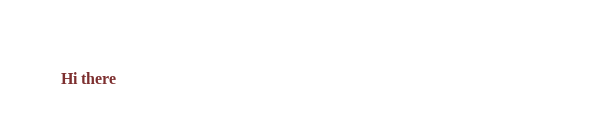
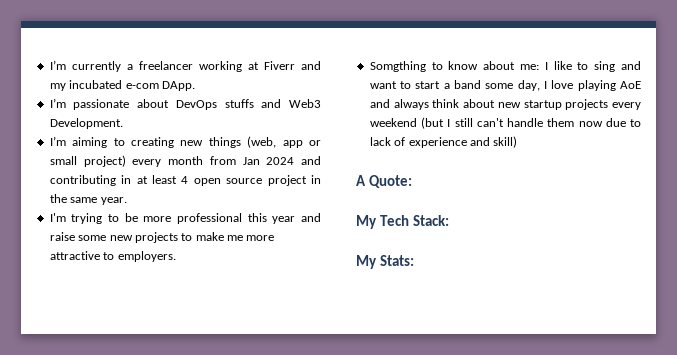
- Hi there
+ I’m currently a freelancer working at Fiverr and my incubated e-com DApp.
+ I’m passionate about DevOps stuffs and Web3 Development.
+ I’m aiming to creating new things (web, app or small project) every month from Jan 2024 and contributing in at least 4 open source project in the same year.
+ I'm trying to be more professional this year and raise some new projects to make me more attractive to employers.
+ Somgthing to know about me: I like to sing and want to start a band some day, I love playing AoE and always think about new startup projects every weekend (but I still can't handle them now due to lack of experience and skill)
+ A Quote:
+ My Tech Stack:
+ My Stats:

